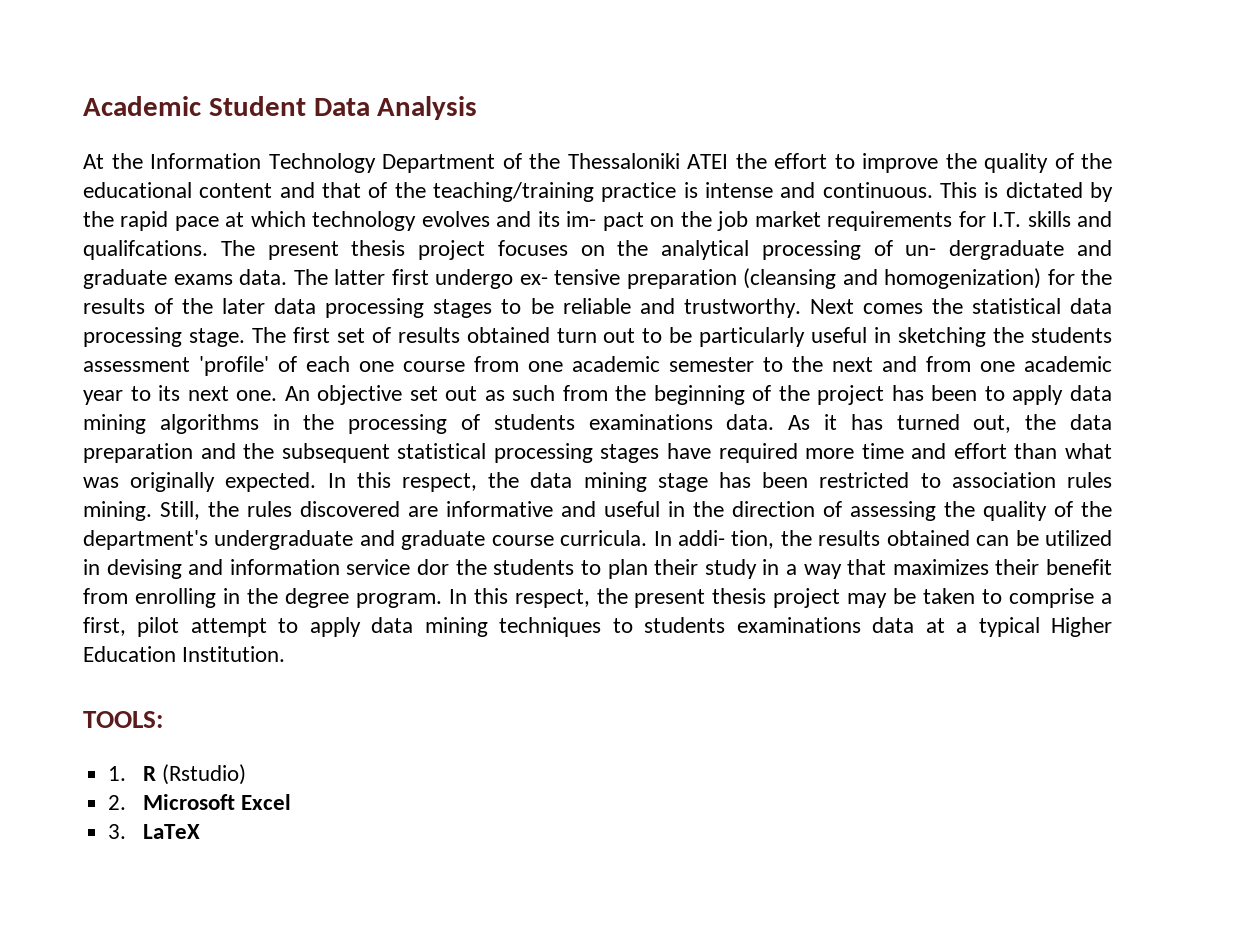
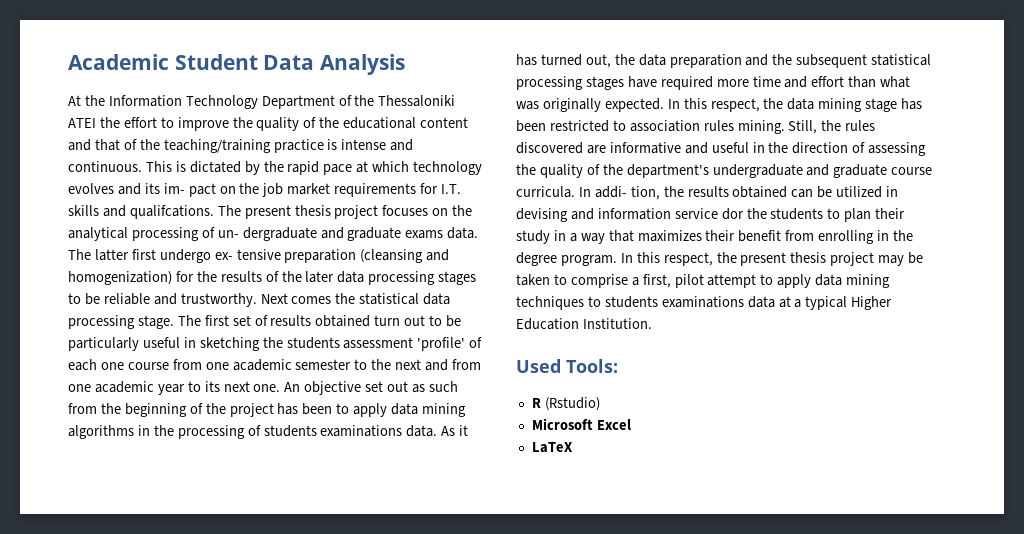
- TOOLS:
- 1. R (Rstudio)
+ Used Tools:
+ R (Rstudio)
- 2. Microsoft Excel
+ Microsoft Excel
- 3. LaTeX
+ LaTeX

